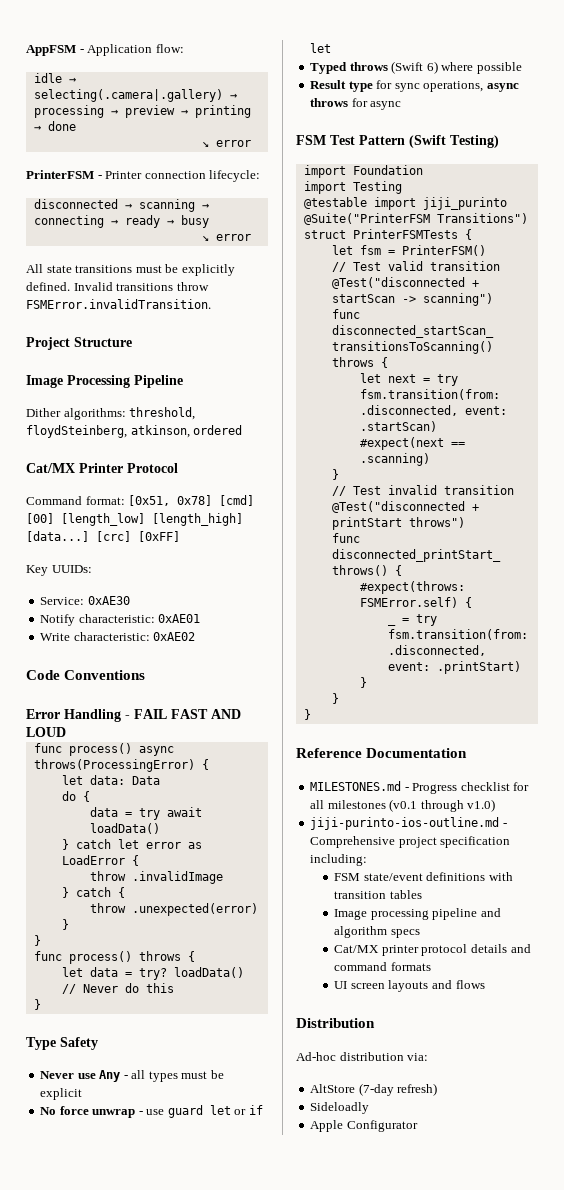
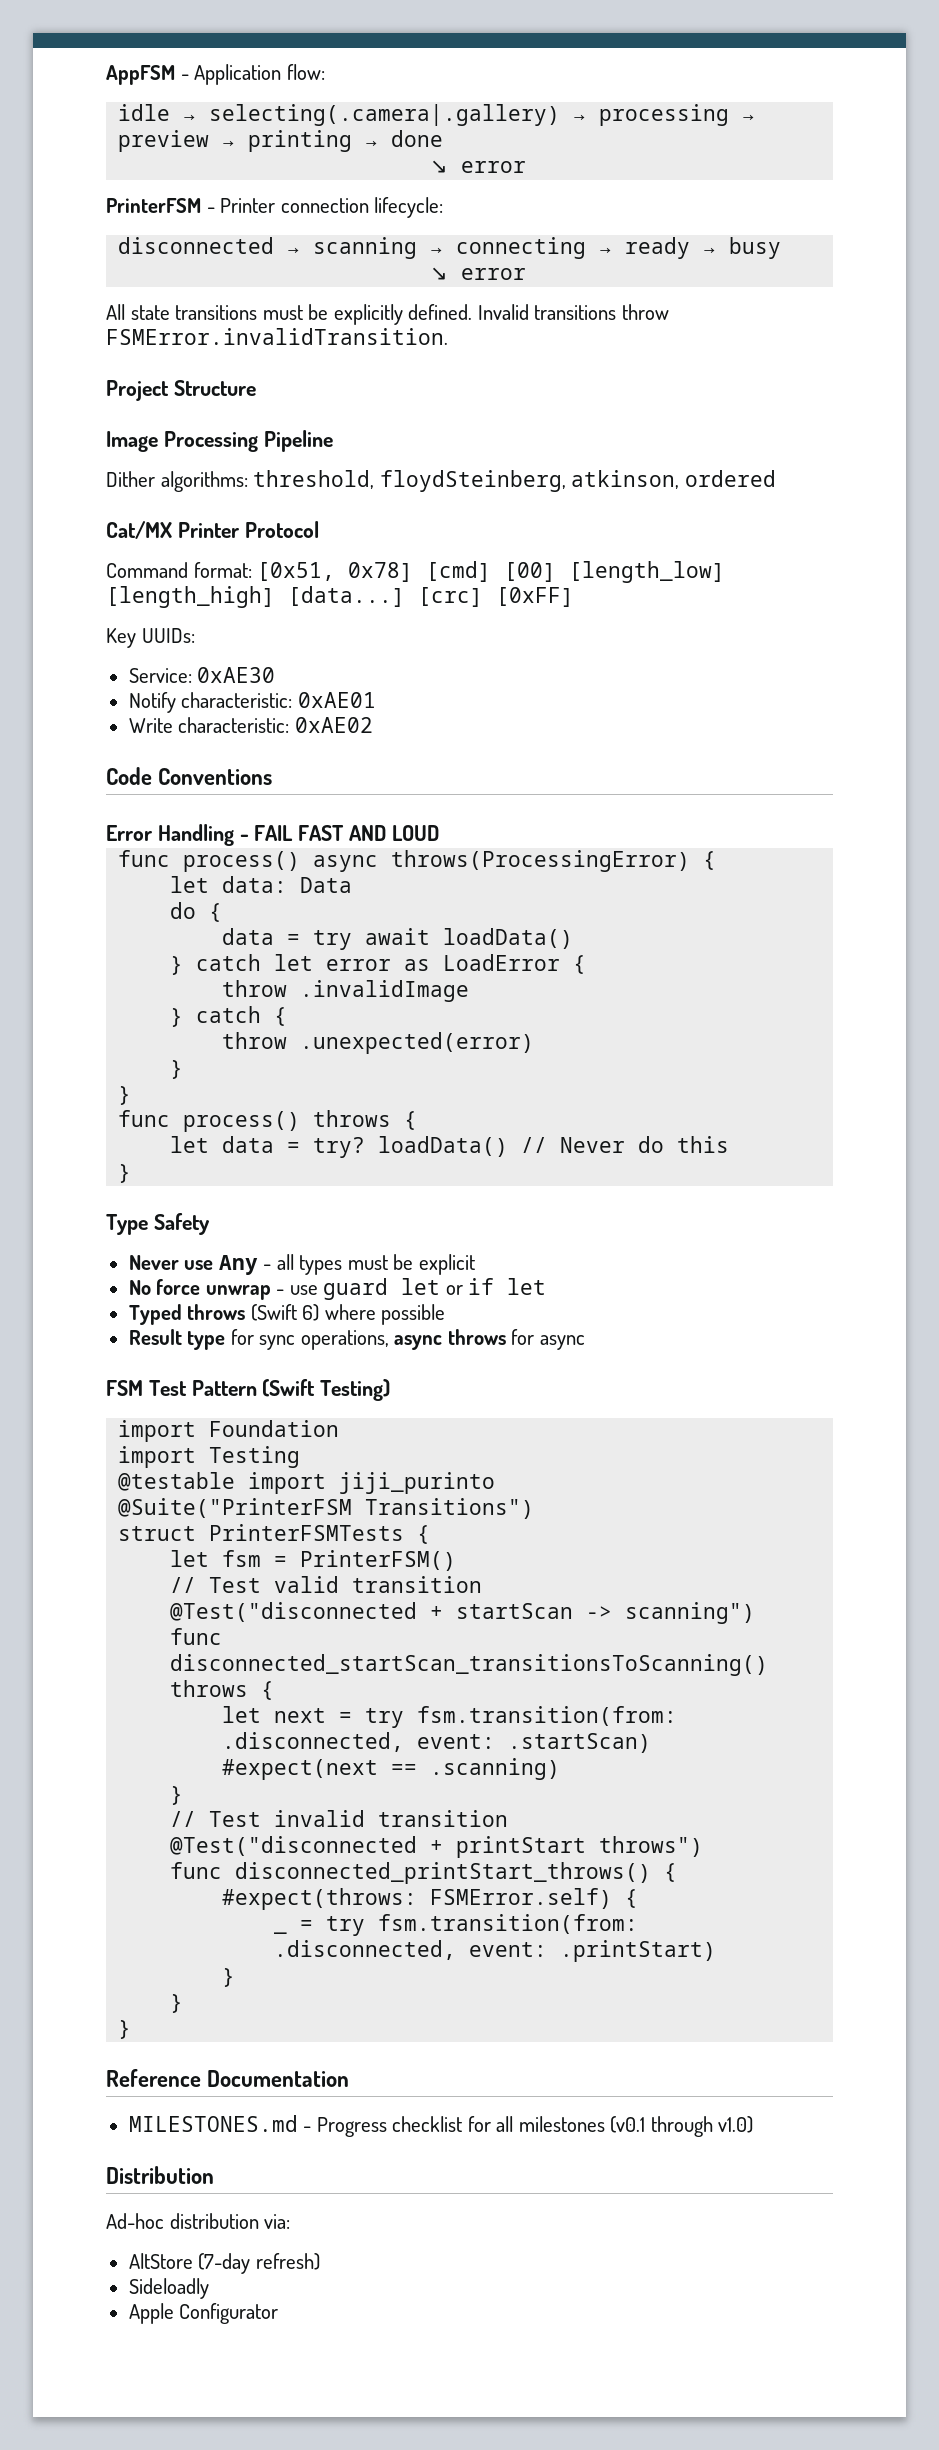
- jiji-purinto-ios-outline.md - Comprehensive project specification including:
- FSM state/event definitions with transition tables
- Image processing pipeline and algorithm specs
- Cat/MX printer protocol details and command formats
- UI screen layouts and flows

